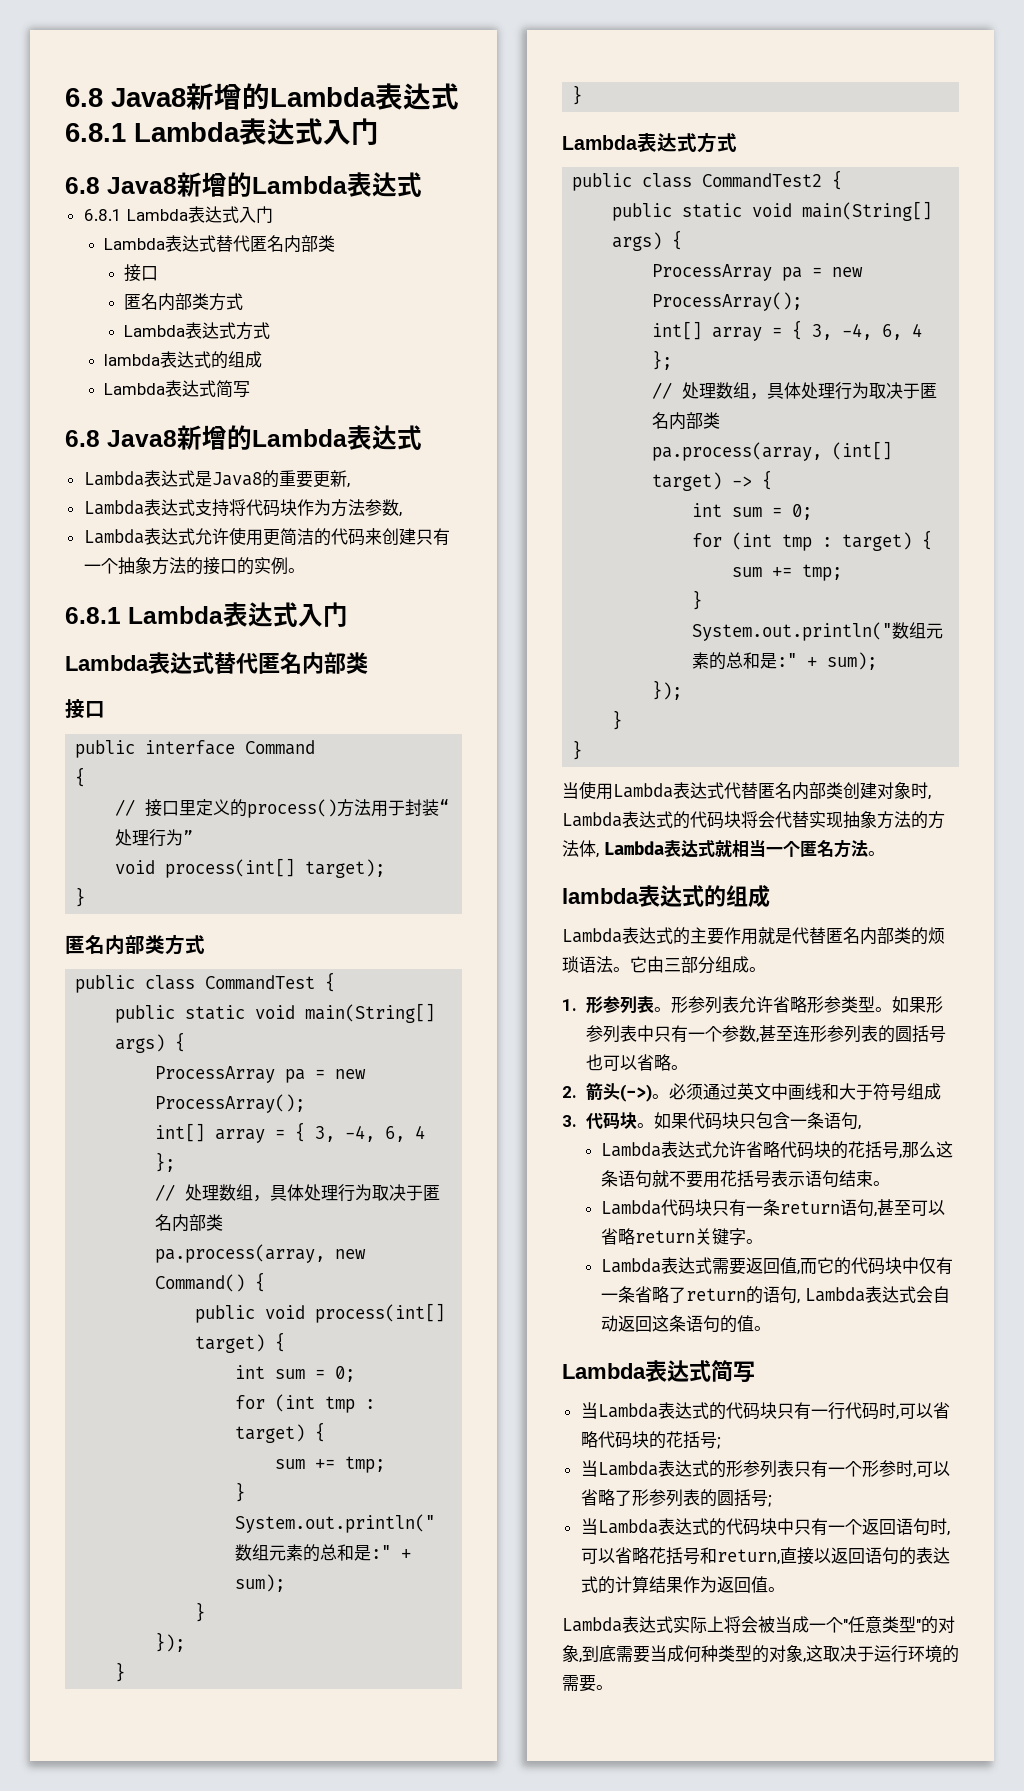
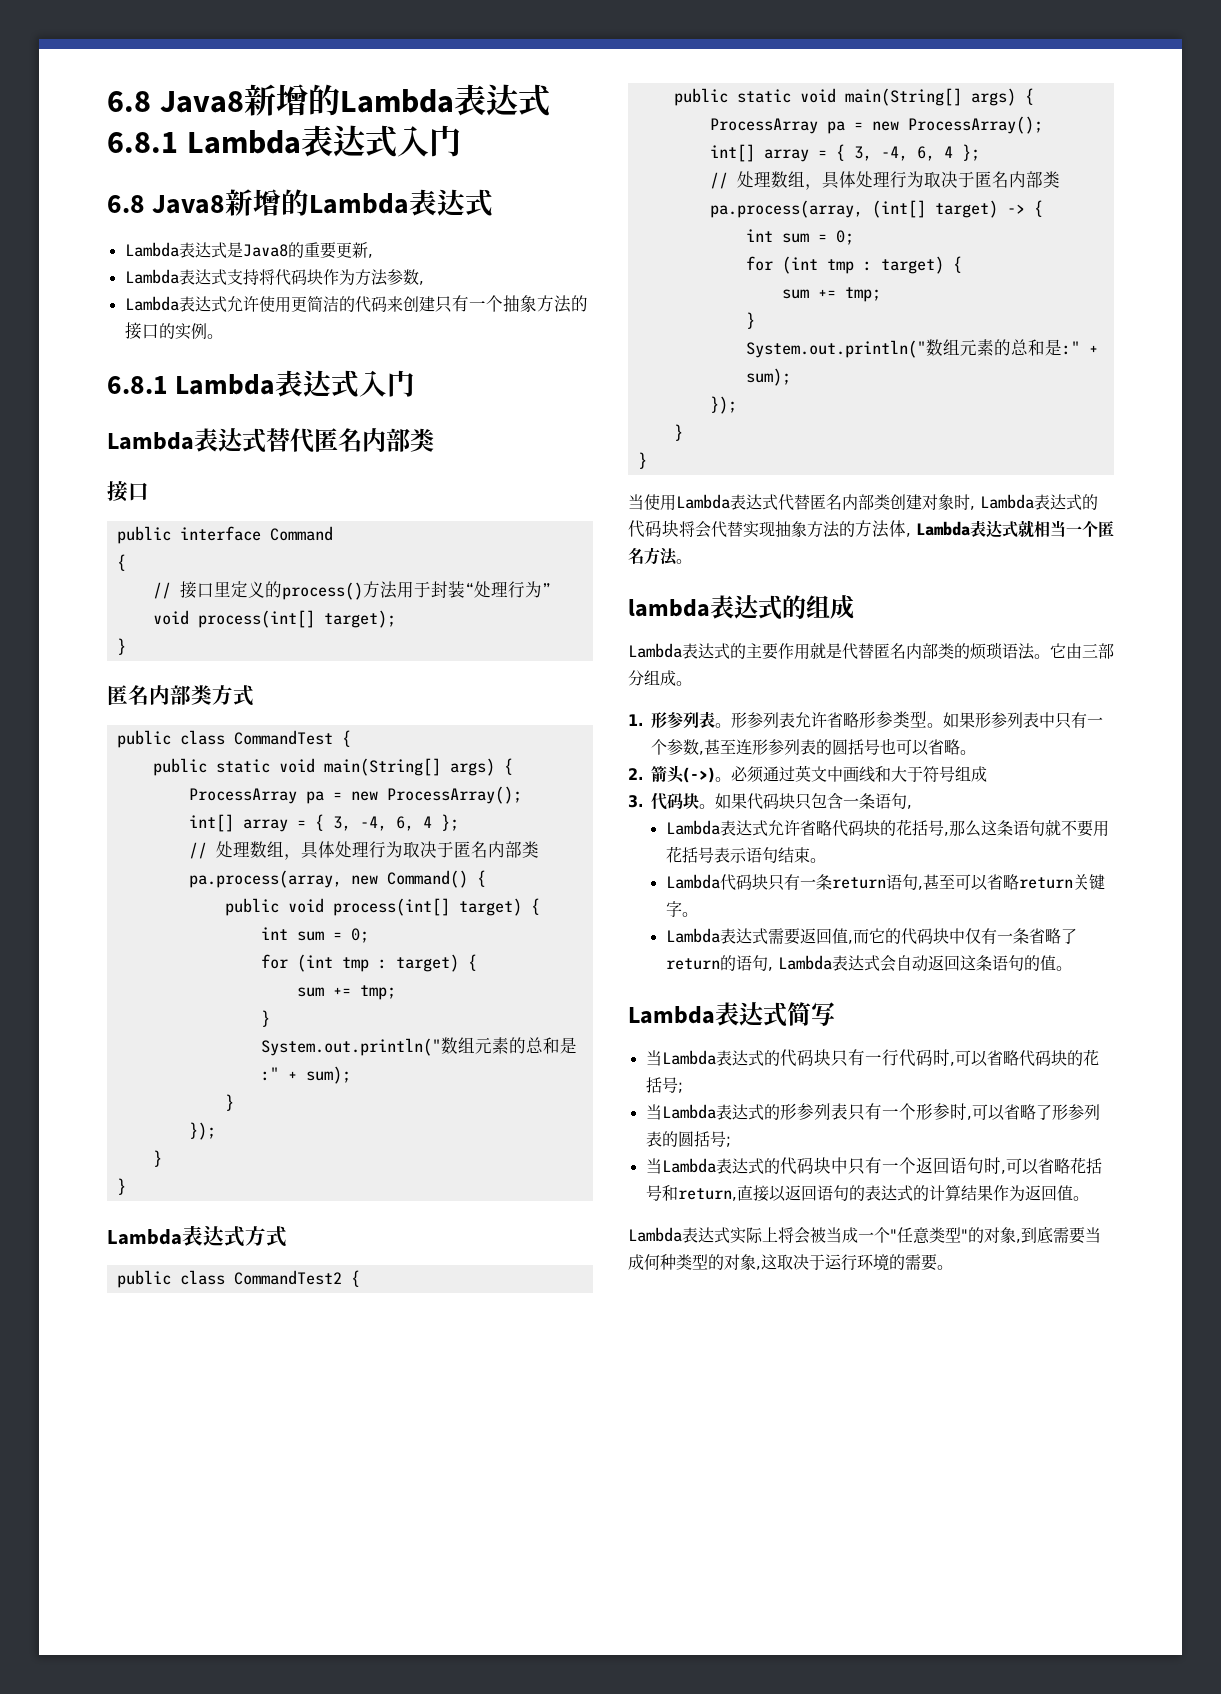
  6.8 Java8新增的Lambda表达式6.8.1 Lambda表达式入门
- 6.8 Java8新增的Lambda表达式
- 6.8.1 Lambda表达式入门
- Lambda表达式替代匿名内部类
- 接口
- 匿名内部类方式
- Lambda表达式方式
- lambda表达式的组成
- Lambda表达式简写

